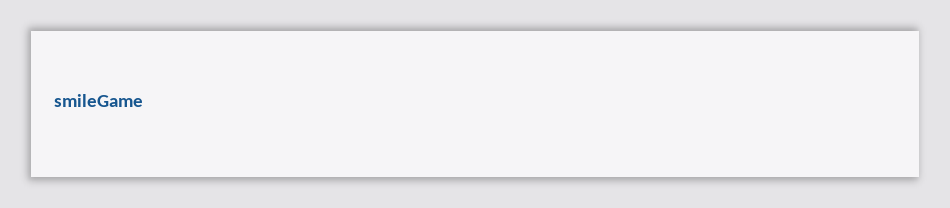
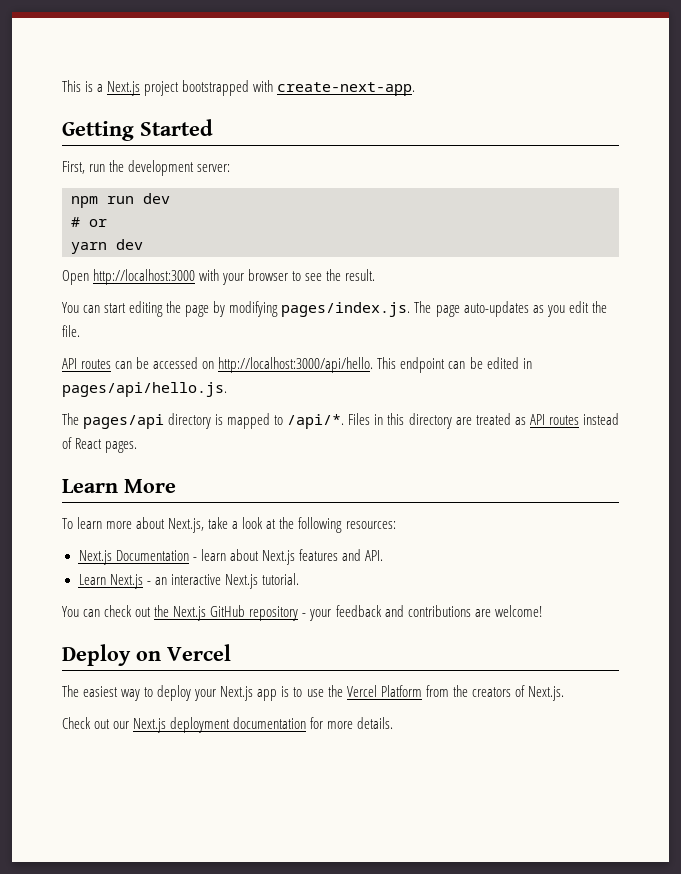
- smileGame
+ This is a Next.js project bootstrapped with create-next-app.
+ Getting Started
+ First, run the development server:
+ npm run dev
+ # or
+ yarn dev
+ Open http://localhost:3000 with your browser to see the result.
+ You can start editing the page by modifying pages/index.js. The page auto-updates as you edit the file.
+ API routes can be accessed on http://localhost:3000/api/hello. This endpoint can be edited in pages/api/hello.js.
+ The pages/api directory is mapped to /api/*. Files in this directory are treated as API routes instead of React pages.
+ Learn More
+ To learn more about Next.js, take a look at the following resources:
+ Next.js Documentation - learn about Next.js features and API.
+ Learn Next.js - an interactive Next.js tutorial.
+ You can check out the Next.js GitHub repository - your feedback and contributions are welcome!
+ Deploy on Vercel
+ The easiest way to deploy your Next.js app is to use the Vercel Platform from the creators of Next.js.
+ Check out our Next.js deployment documentation for more details.

